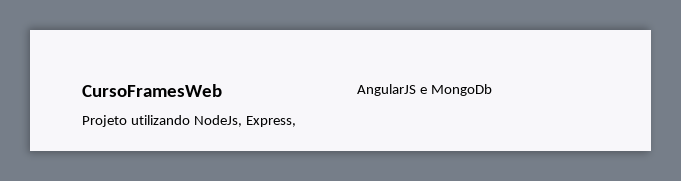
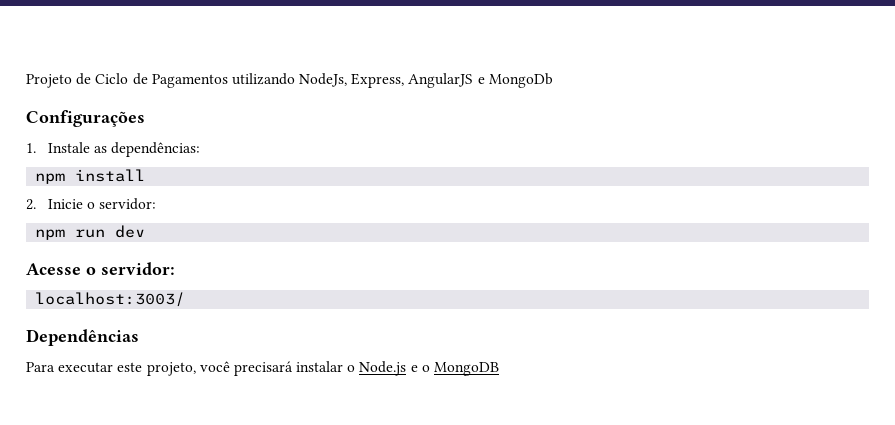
- CursoFramesWeb
- Projeto utilizando NodeJs, Express, AngularJS e MongoDb
+ Projeto de Ciclo de Pagamentos utilizando NodeJs, Express, AngularJS e MongoDb
+ Configurações
+ 1. Instale as dependências:
+ npm install
+ 2. Inicie o servidor:
+ npm run dev
+ Acesse o servidor:
+ localhost:3003/
+ Dependências
+ Para executar este projeto, você precisará instalar o Node.js e o MongoDB

